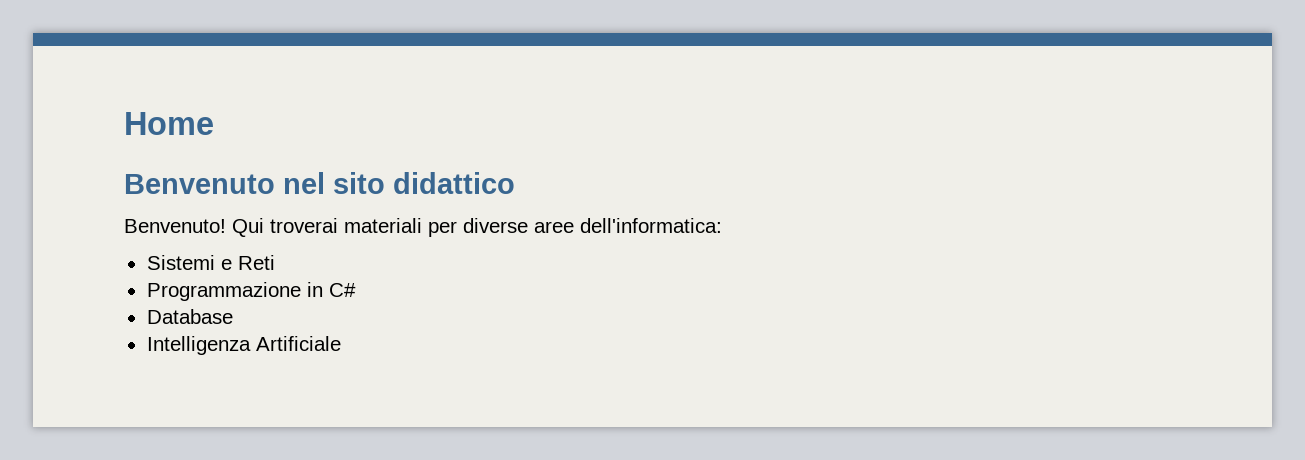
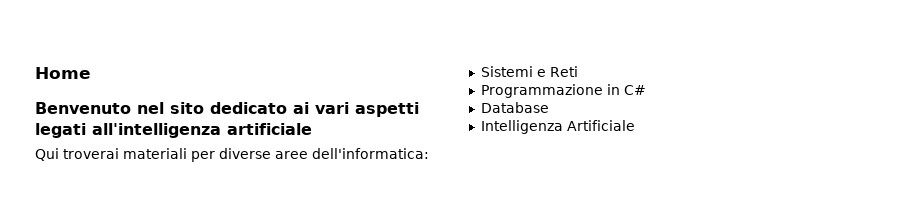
- Benvenuto nel sito didattico
- Benvenuto! Qui troverai materiali per diverse aree dell'informatica:
+ Benvenuto nel sito dedicato ai vari aspetti legati all'intelligenza artificiale
+ Qui troverai materiali per diverse aree dell'informatica:

